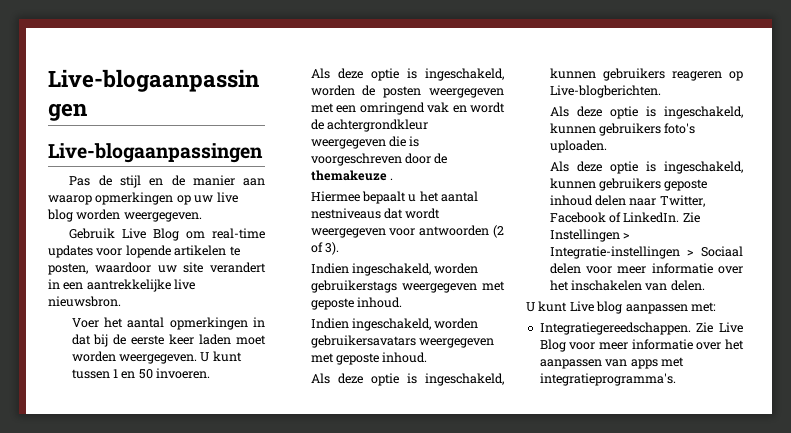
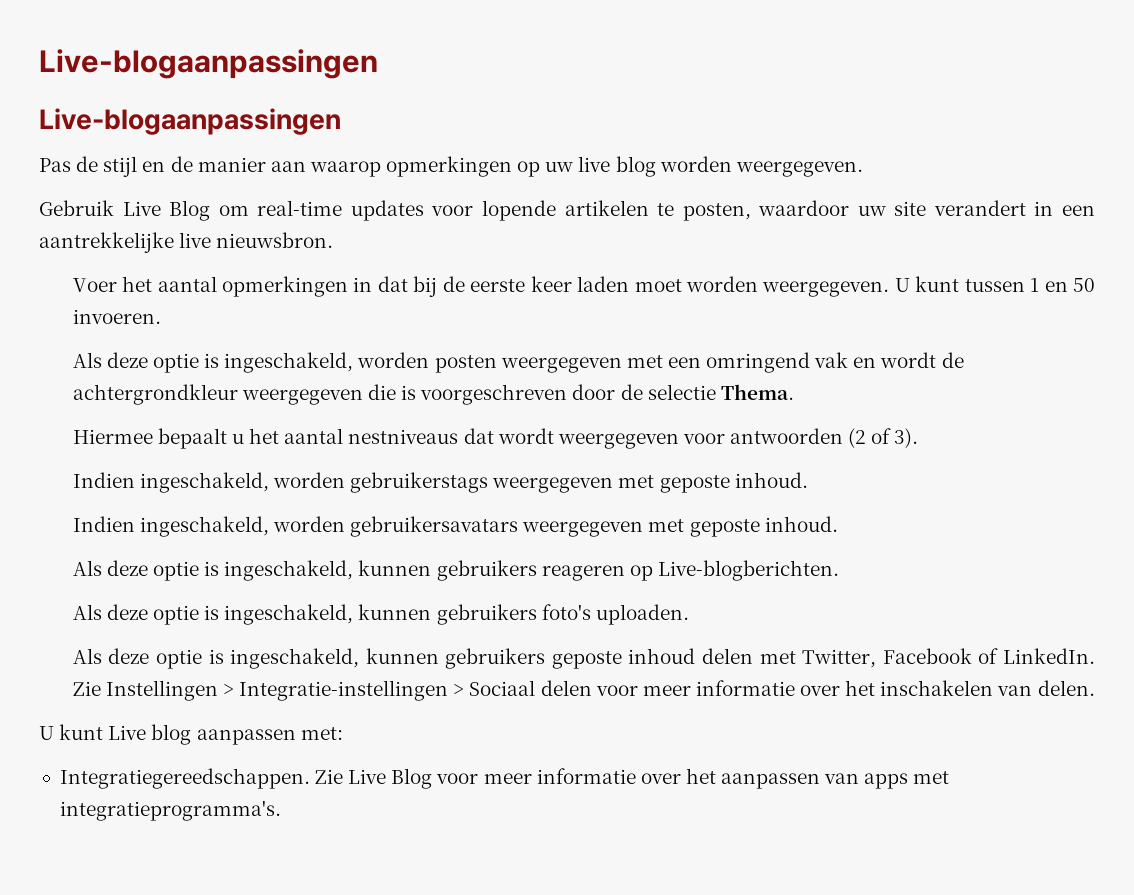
- Als deze optie is ingeschakeld, worden de posten weergegeven met een omringend vak en wordt de achtergrondkleur weergegeven die is voorgeschreven door de themakeuze .
+ Als deze optie is ingeschakeld, worden posten weergegeven met een omringend vak en wordt de achtergrondkleur weergegeven die is voorgeschreven door de selectie Thema.
- Als deze optie is ingeschakeld, kunnen gebruikers geposte inhoud delen naar Twitter, Facebook of LinkedIn.
+ Als deze optie is ingeschakeld, kunnen gebruikers geposte inhoud delen met Twitter, Facebook of LinkedIn.

